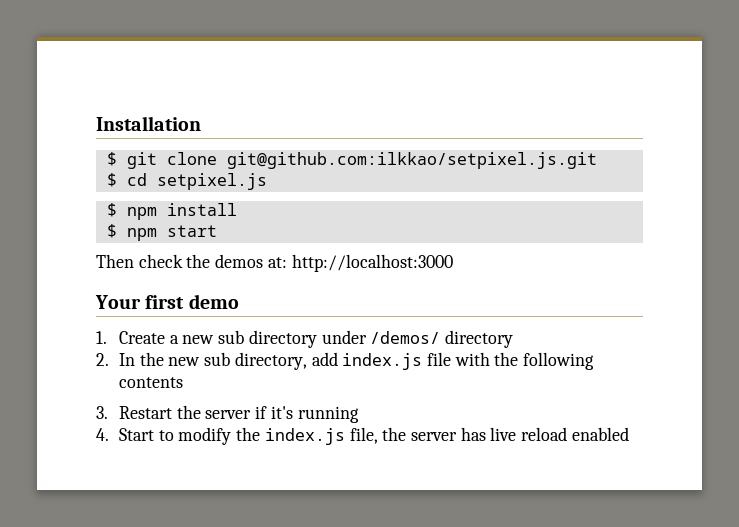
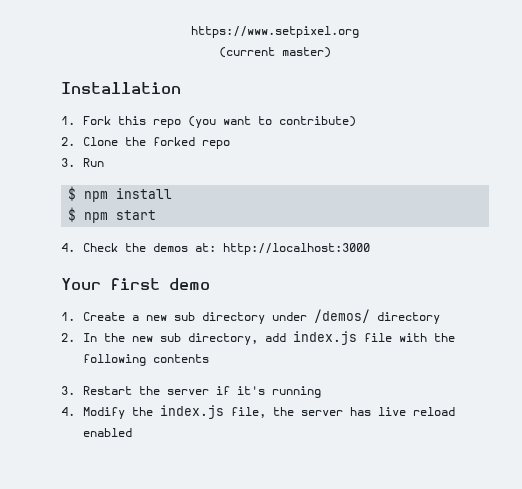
+ https://www.setpixel.org
+ (current master)
  Installation
- $ git clone git@github.com:ilkkao/setpixel.js.git
- $ cd setpixel.js
+ 1. Fork this repo (you want to contribute)
+ 2. Clone the forked repo
+ 3. Run
- Then check the demos at: http://localhost:3000
+ 4. Check the demos at: http://localhost:3000
- 4. Start to modify the index.js file, the server has live reload enabled
+ 4. Modify the index.js file, the server has live reload enabled

